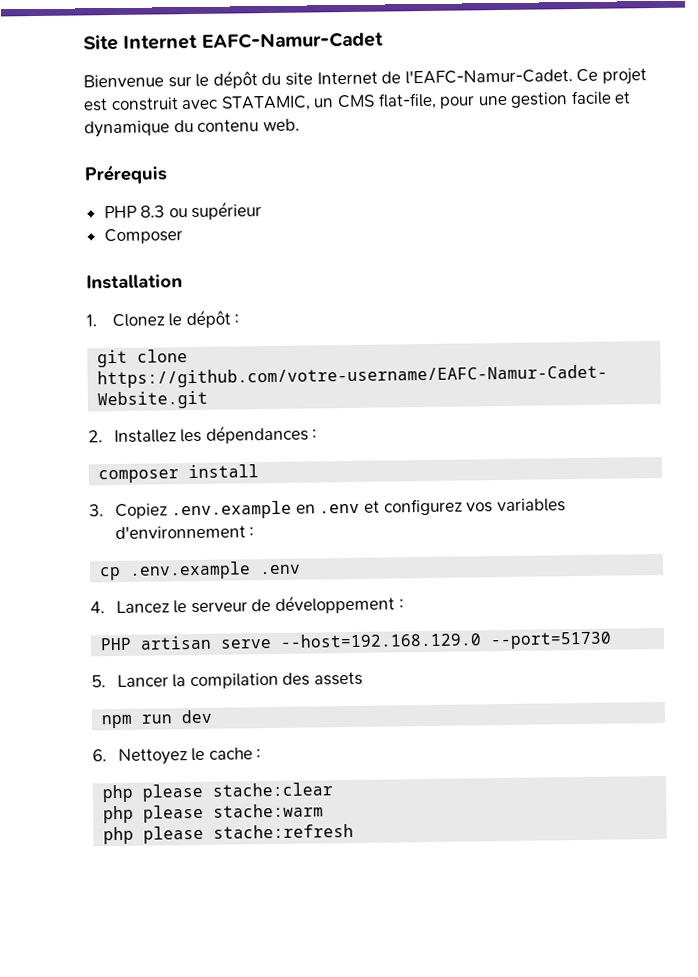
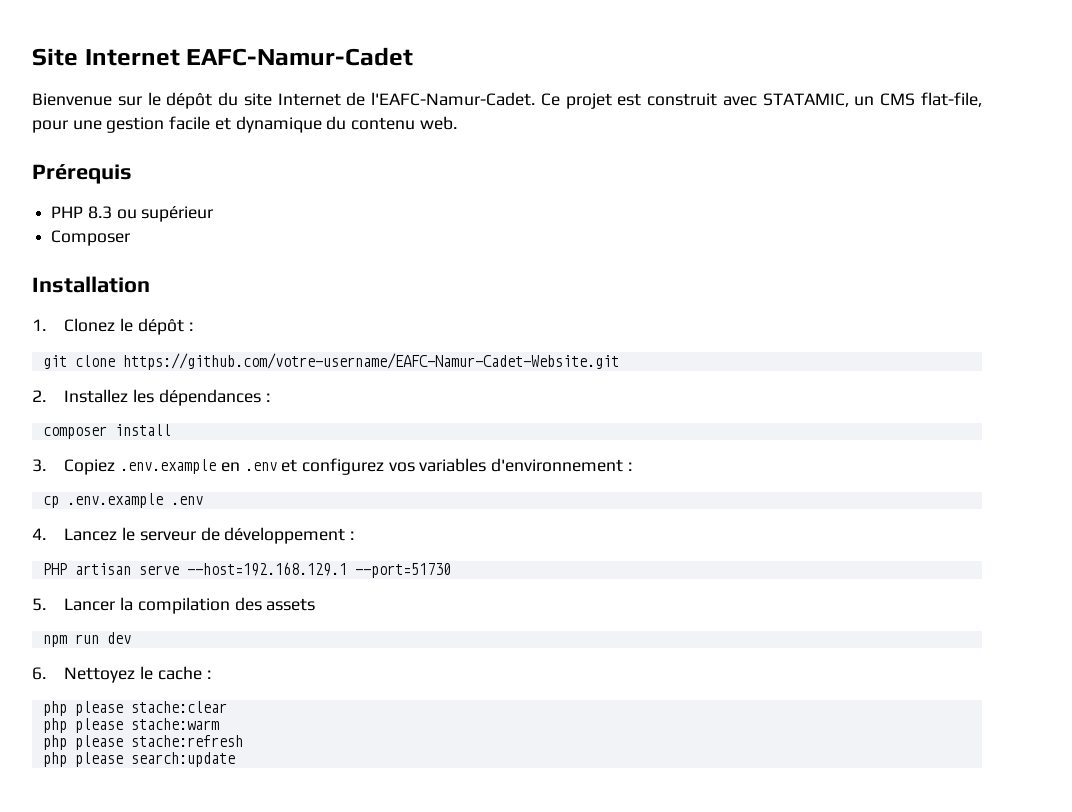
- PHP artisan serve --host=192.168.129.0 --port=51730
+ PHP artisan serve --host=192.168.129.1 --port=51730
+ php please search:update

